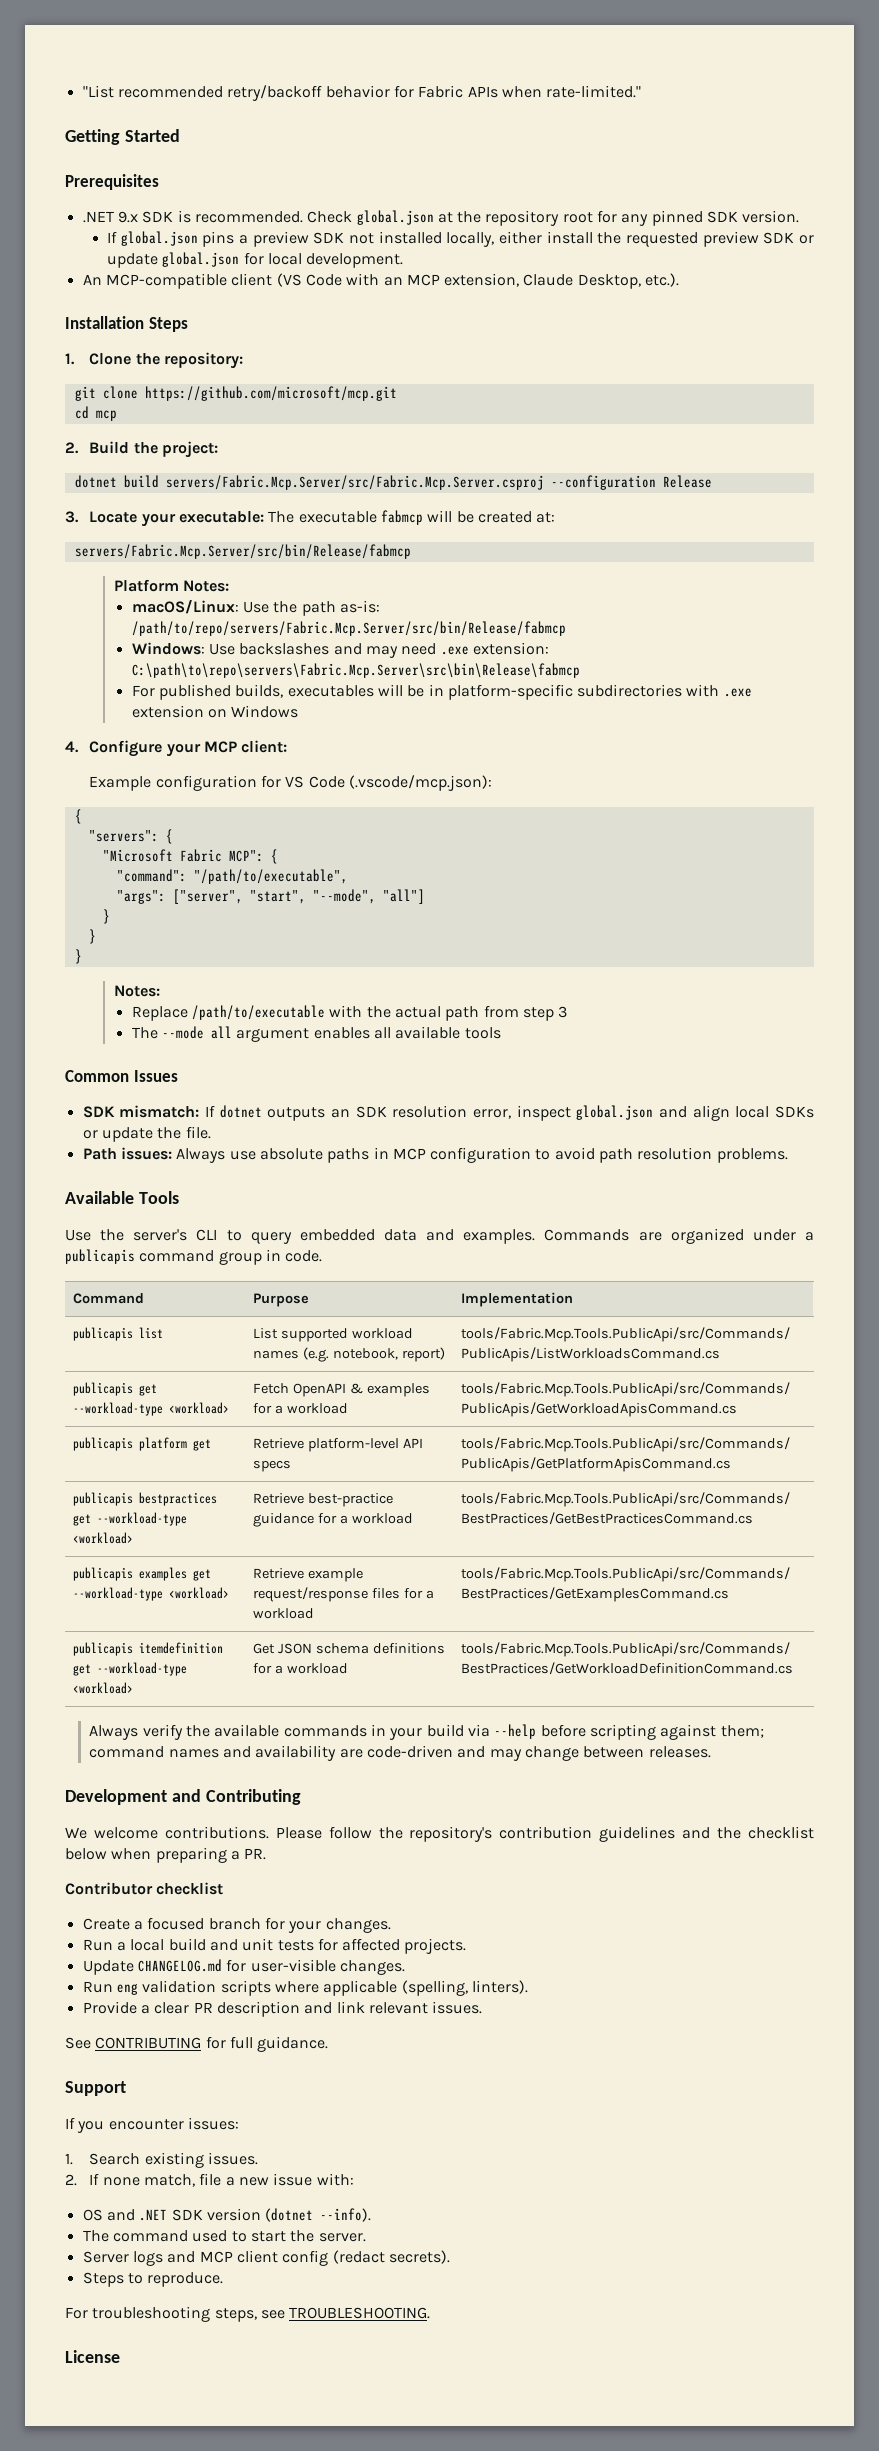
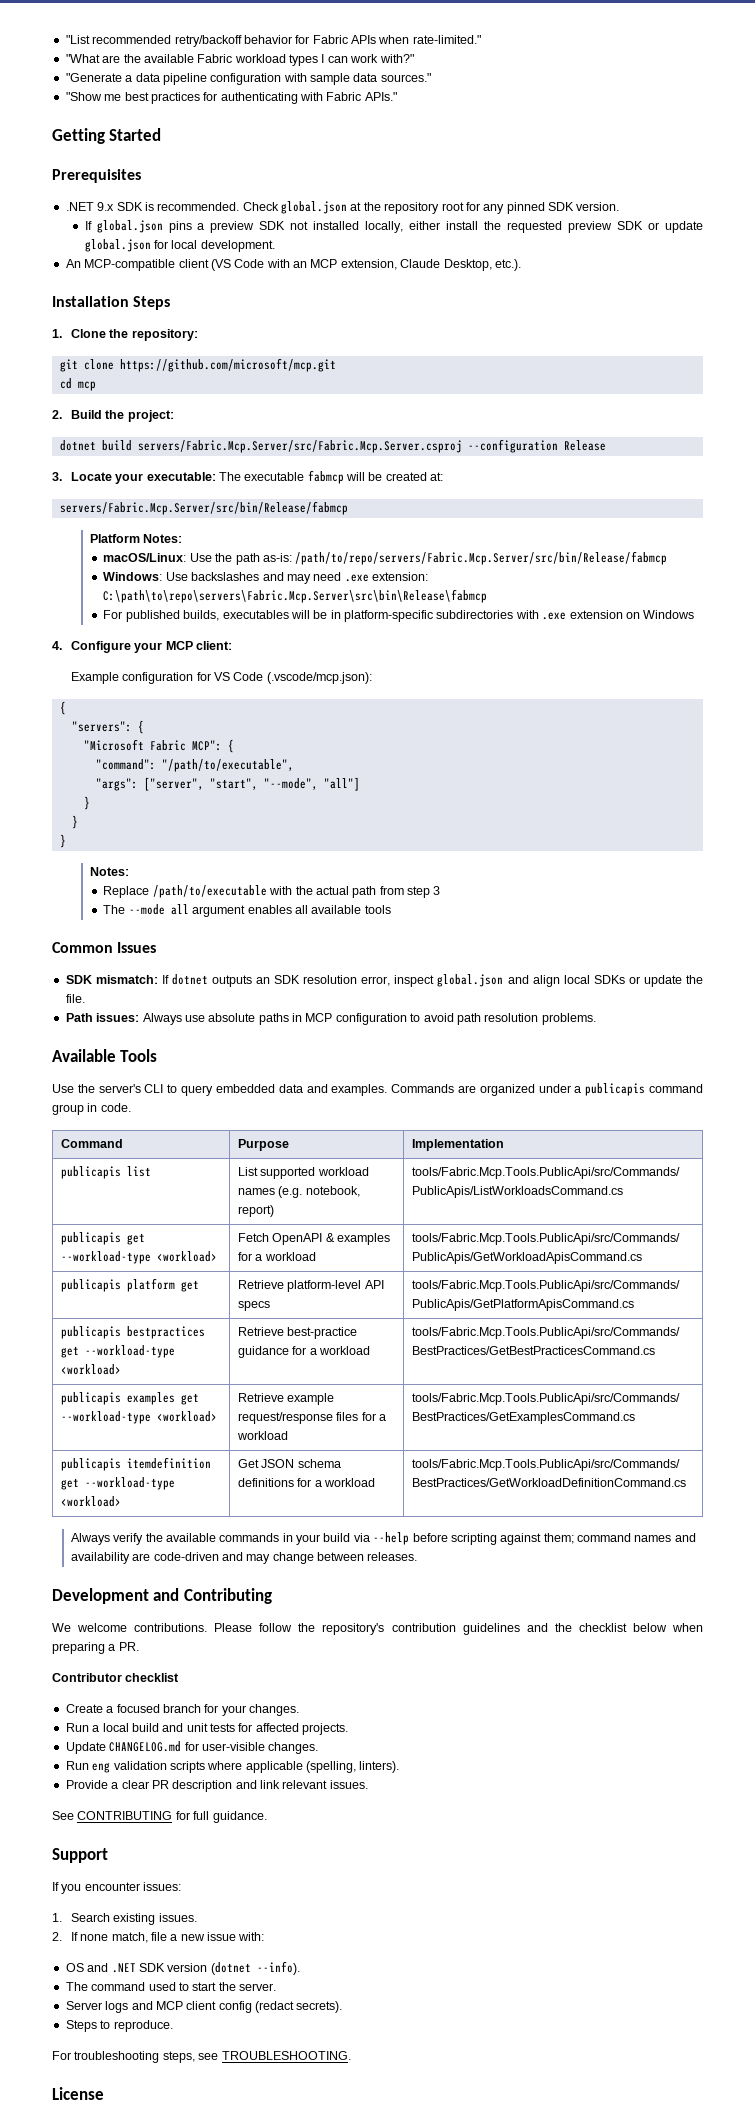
+ "What are the available Fabric workload types I can work with?"
+ "Generate a data pipeline configuration with sample data sources."
+ "Show me best practices for authenticating with Fabric APIs."

